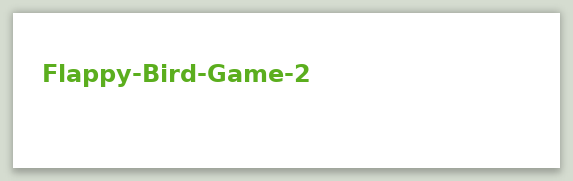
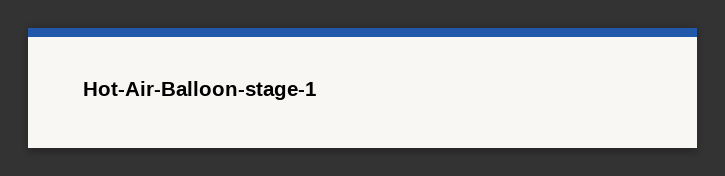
- Flappy-Bird-Game-2
+ Hot-Air-Balloon-stage-1

